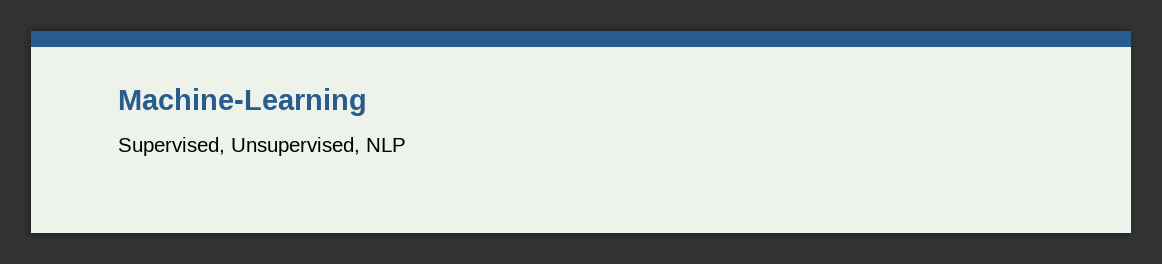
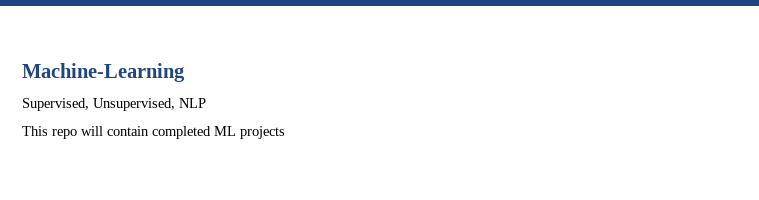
+ This repo will contain completed ML projects

